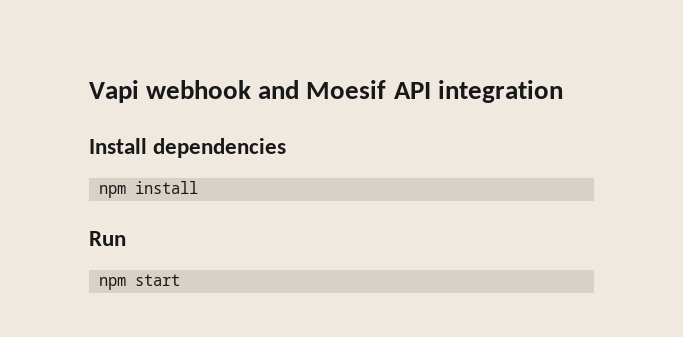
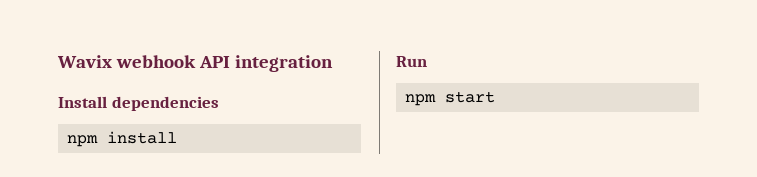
- Vapi webhook and Moesif API integration
+ Wavix webhook API integration

